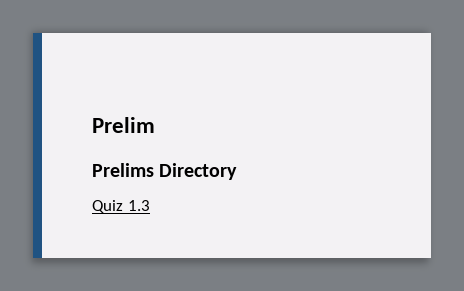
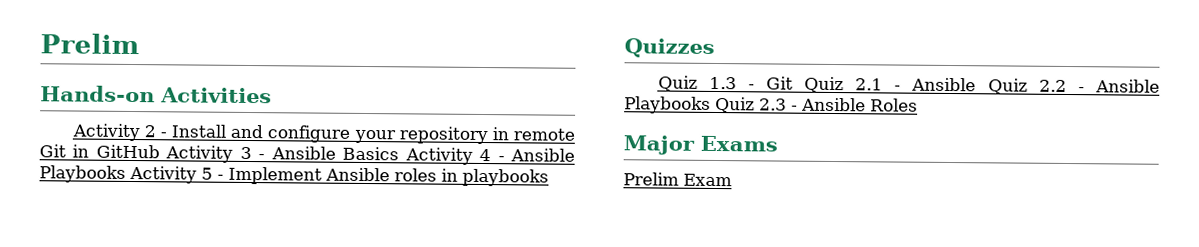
- Prelims Directory
- Quiz 1.3
+ Hands-on Activities
+ Activity 2 - Install and configure your repository in remote Git in GitHub Activity 3 - Ansible Basics Activity 4 - Ansible Playbooks Activity 5 - Implement Ansible roles in playbooks
+ Quizzes
+ Quiz 1.3 - Git Quiz 2.1 - Ansible Quiz 2.2 - Ansible Playbooks Quiz 2.3 - Ansible Roles
+ Major Exams
+ Prelim Exam

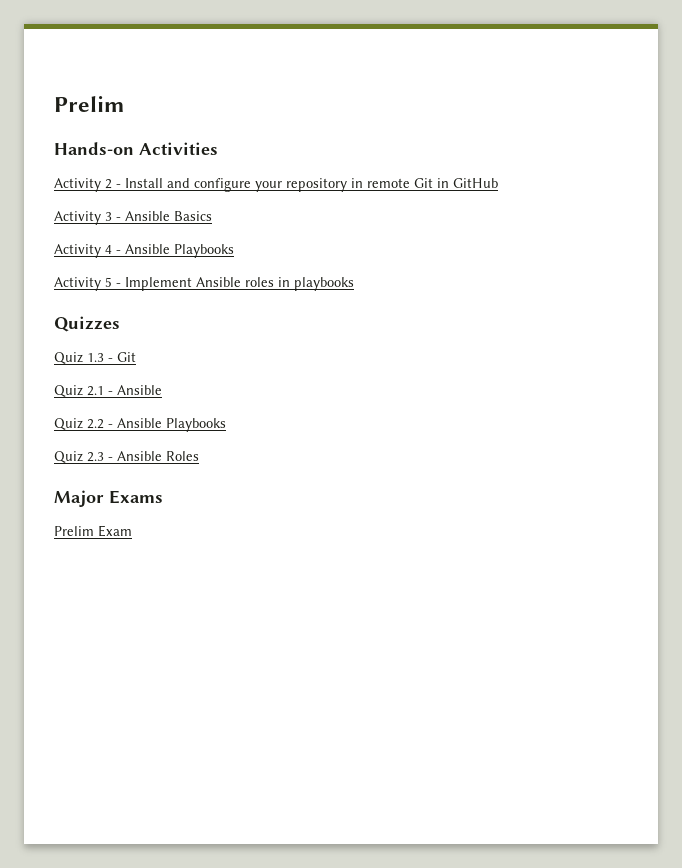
- Activity 2 - Install and configure your repository in remote Git in GitHub Activity 3 - Ansible Basics Activity 4 - Ansible Playbooks Activity 5 - Implement Ansible roles in playbooks
+ Activity 2 - Install and configure your repository in remote Git in GitHub
+ Activity 3 - Ansible Basics
+ Activity 4 - Ansible Playbooks
+ Activity 5 - Implement Ansible roles in playbooks
- Quiz 1.3 - Git Quiz 2.1 - Ansible Quiz 2.2 - Ansible Playbooks Quiz 2.3 - Ansible Roles
+ Quiz 1.3 - Git
+ Quiz 2.1 - Ansible
+ Quiz 2.2 - Ansible Playbooks
+ Quiz 2.3 - Ansible Roles

